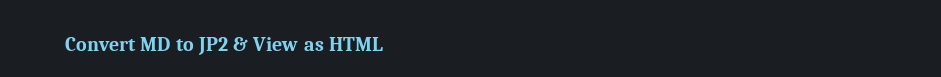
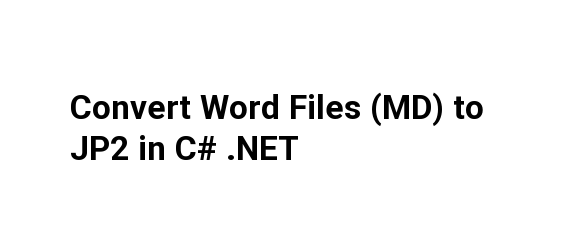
- Convert MD to JP2 & View as HTML
+ Convert Word Files (MD) to JP2 in C# .NET

